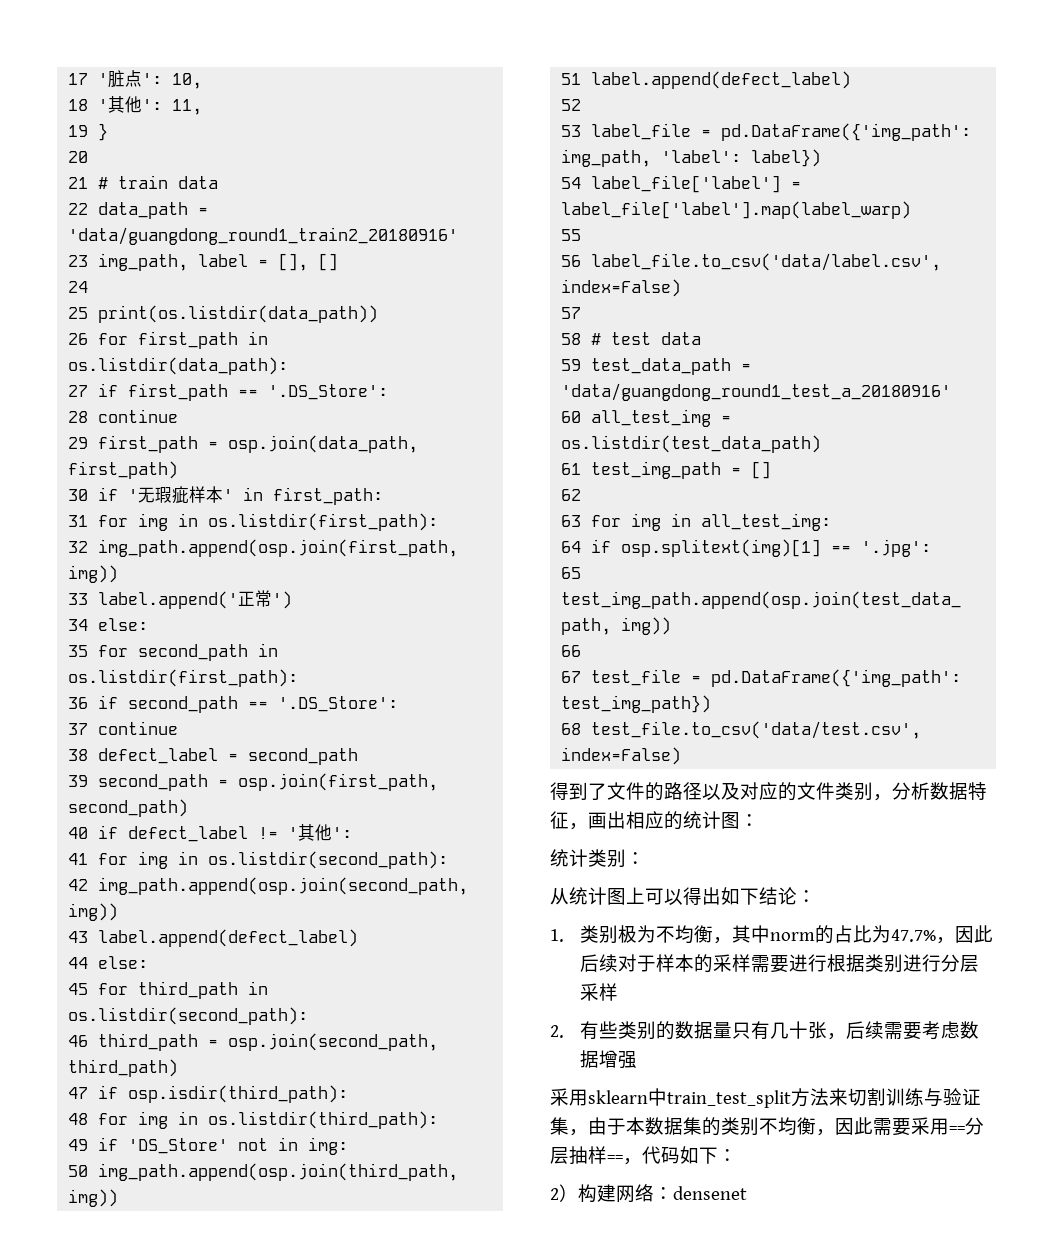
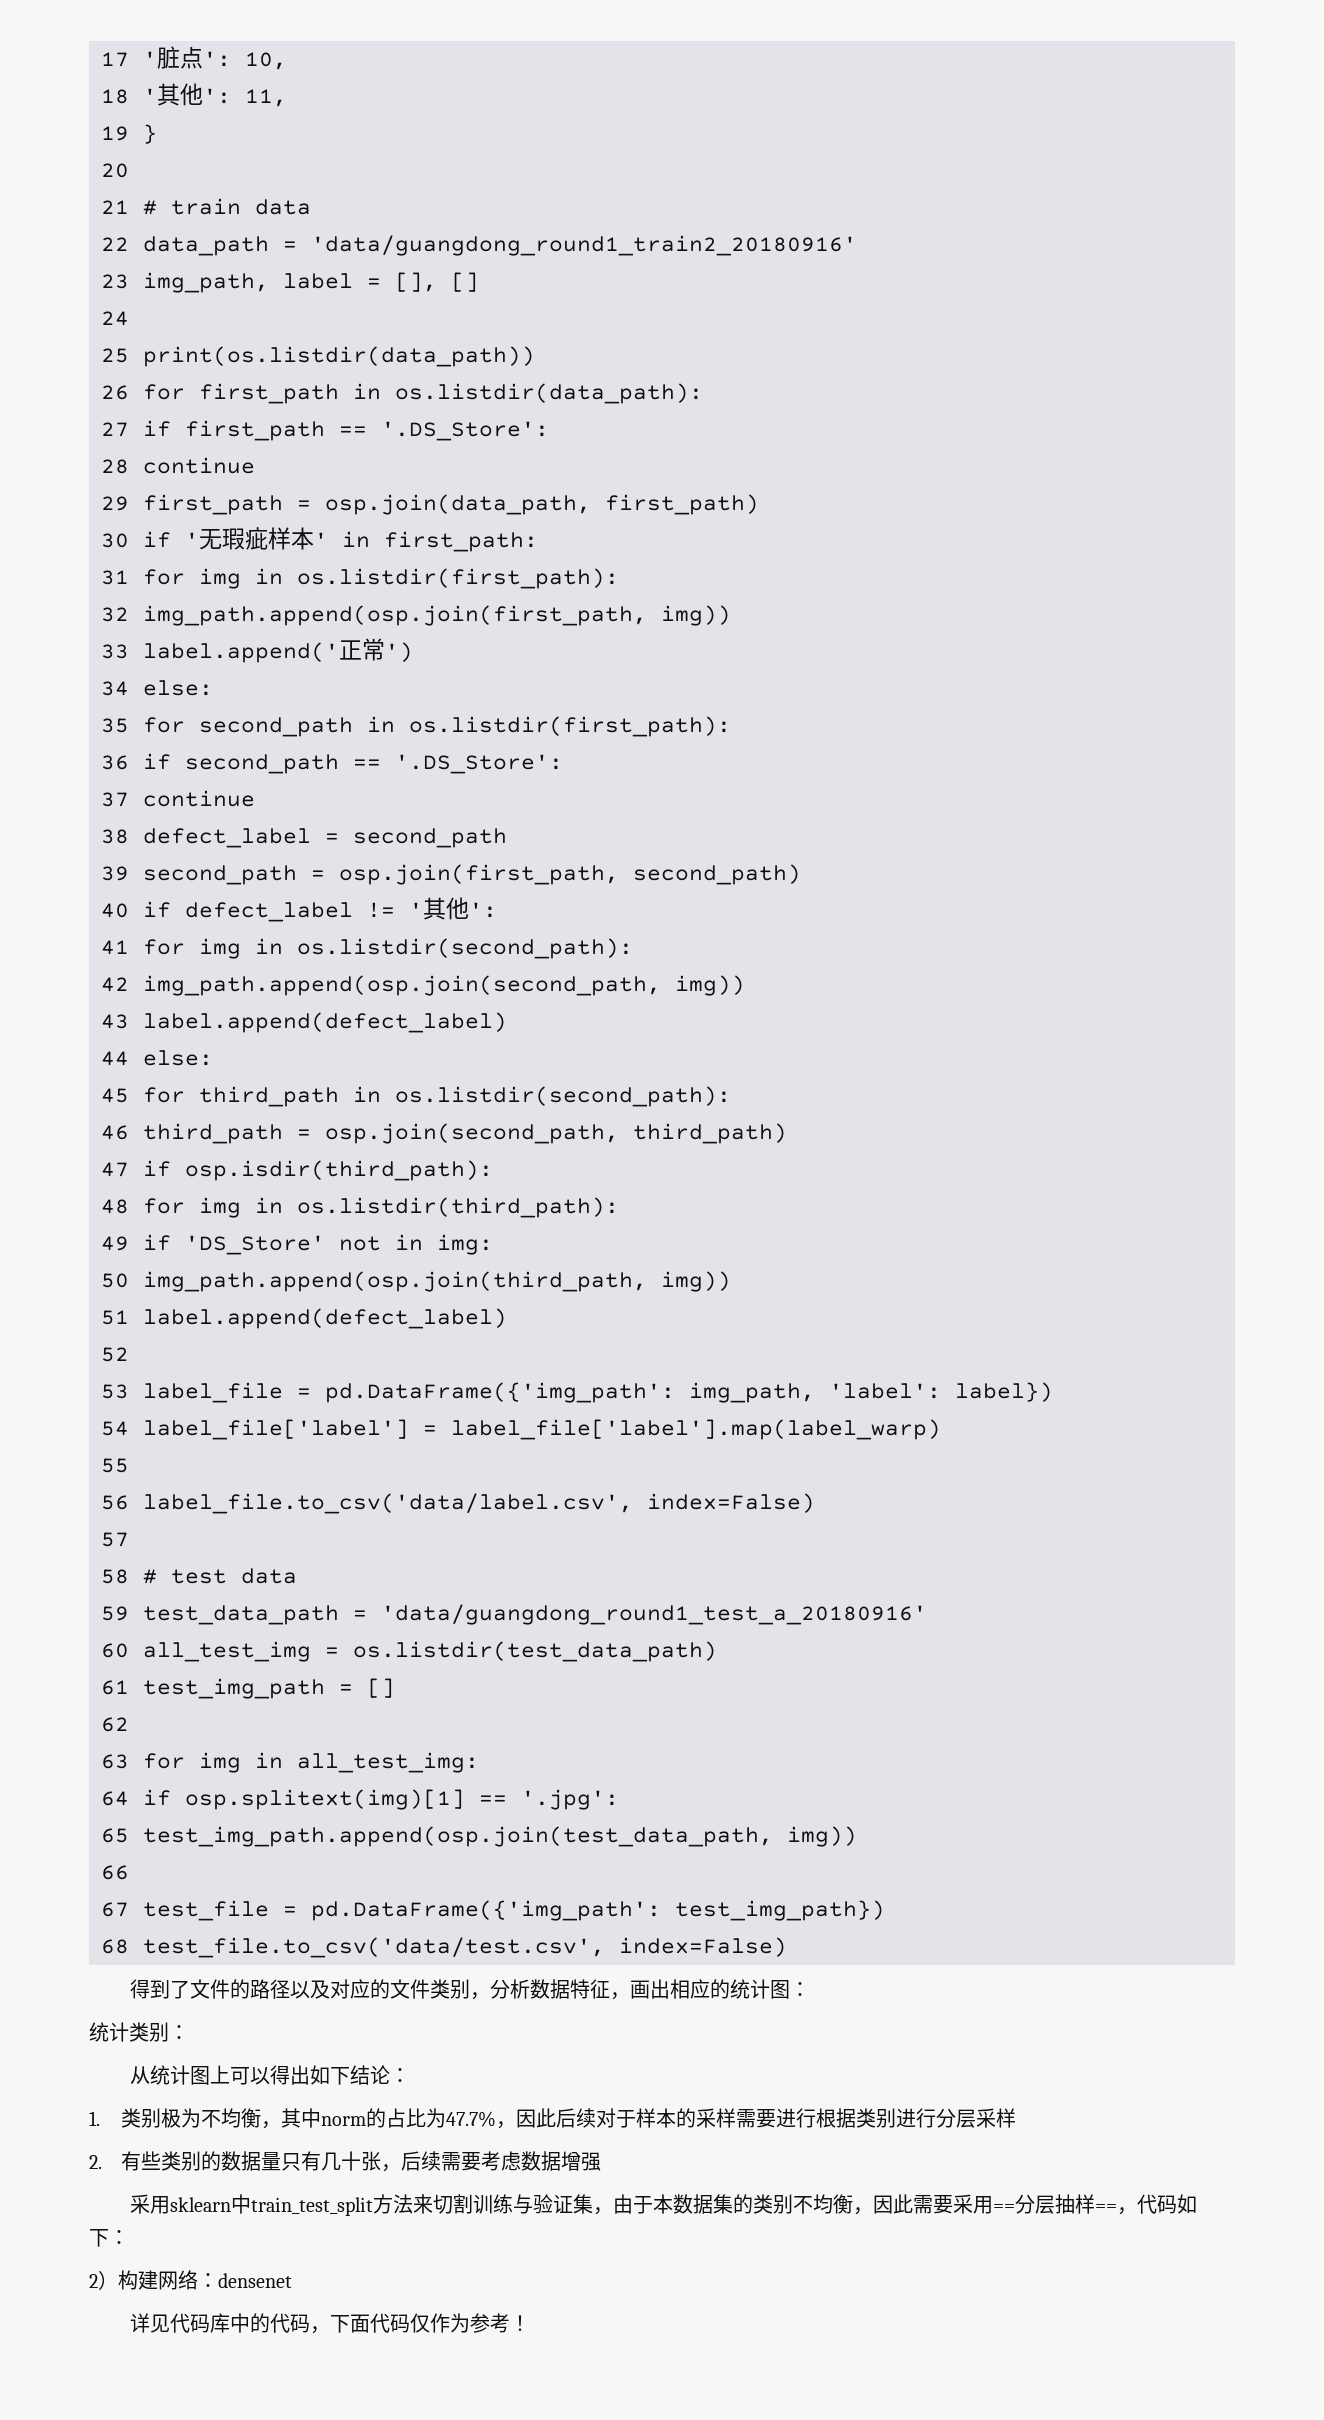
+ 详见代码库中的代码，下面代码仅作为参考！

